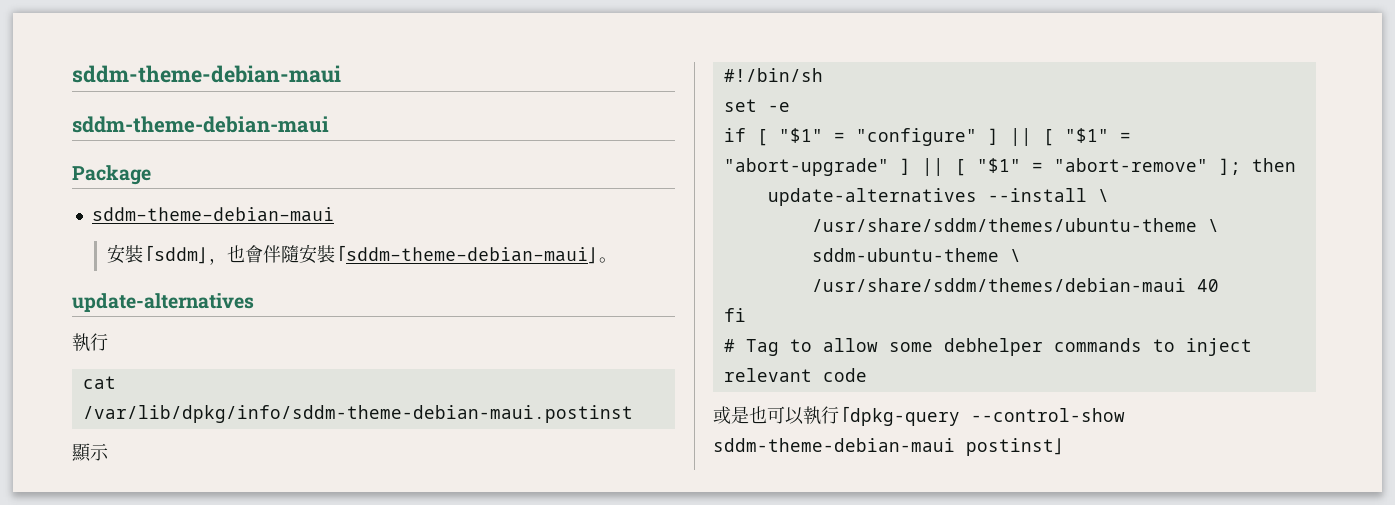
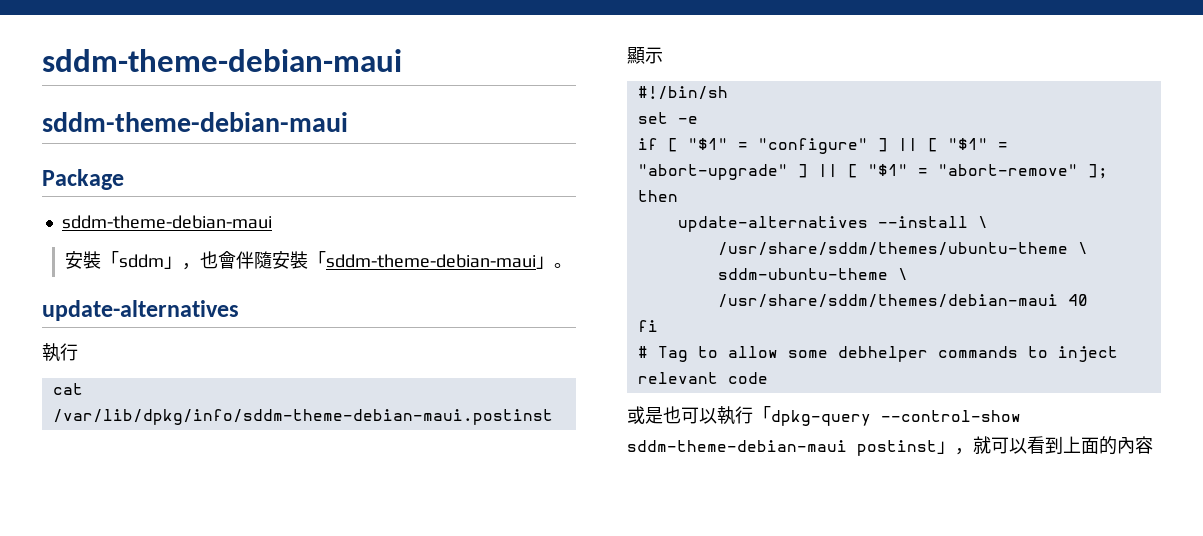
- 或是也可以執行「dpkg-query --control-show sddm-theme-debian-maui postinst」
+ 或是也可以執行「dpkg-query --control-show sddm-theme-debian-maui postinst」，就可以看到上面的內容

